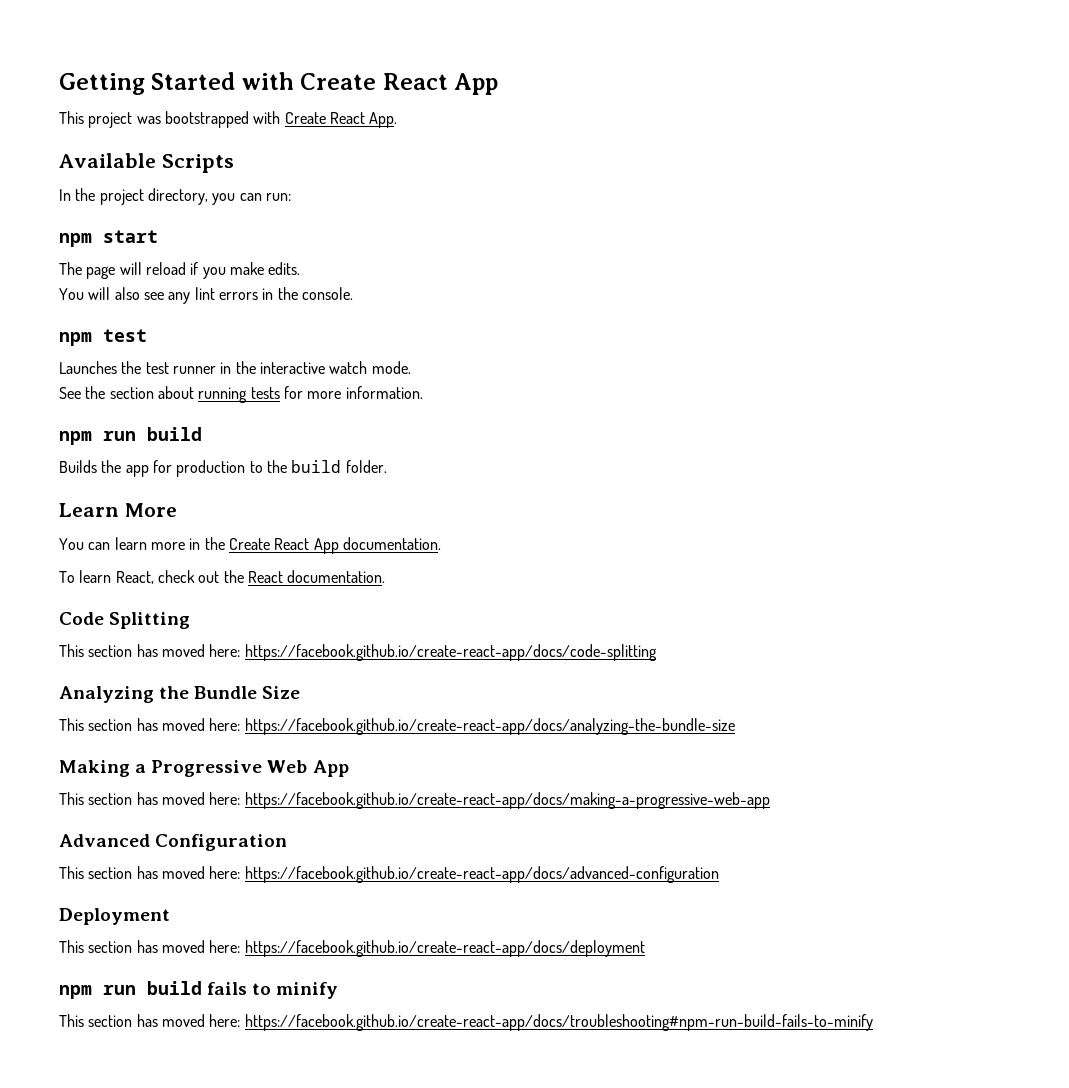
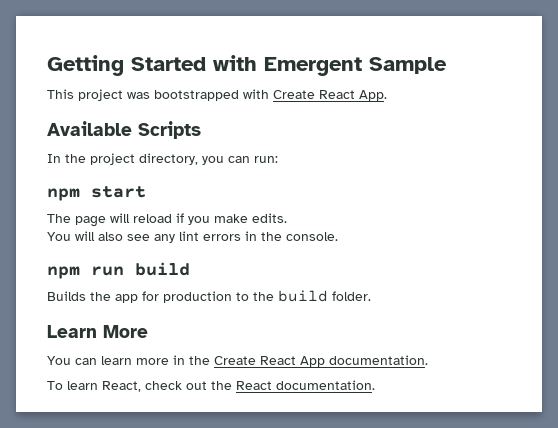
- Getting Started with Create React App
+ Getting Started with Emergent Sample
- npm test
- Launches the test runner in the interactive watch mode.
- See the section about running tests for more information.
- Code Splitting
- This section has moved here: https://facebook.github.io/create-react-app/docs/code-splitting
- Analyzing the Bundle Size
- This section has moved here: https://facebook.github.io/create-react-app/docs/analyzing-the-bundle-size
- Making a Progressive Web App
- This section has moved here: https://facebook.github.io/create-react-app/docs/making-a-progressive-web-app
- Advanced Configuration
- This section has moved here: https://facebook.github.io/create-react-app/docs/advanced-configuration
- Deployment
- This section has moved here: https://facebook.github.io/create-react-app/docs/deployment
- npm run build fails to minify
- This section has moved here: https://facebook.github.io/create-react-app/docs/troubleshooting#npm-run-build-fails-to-minify

